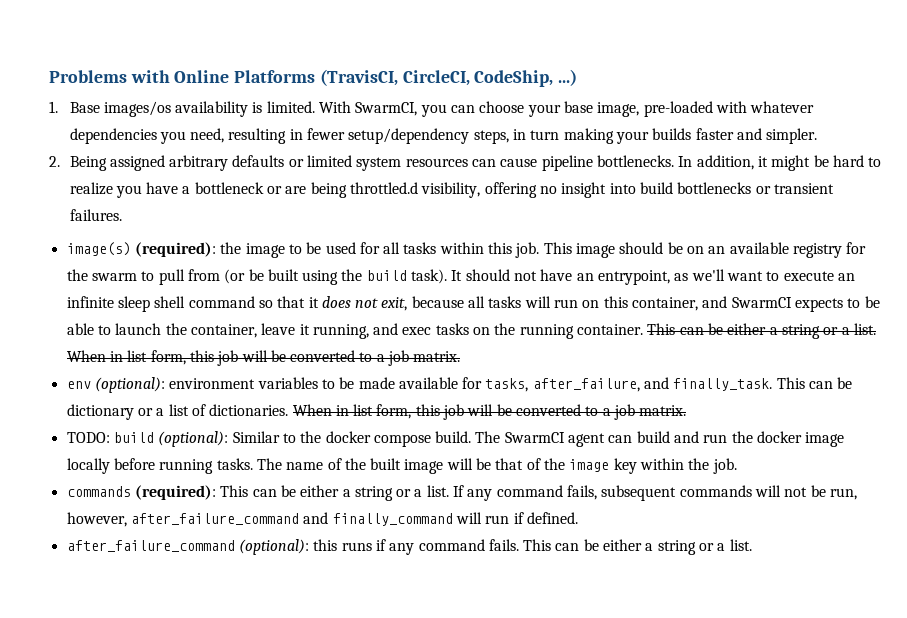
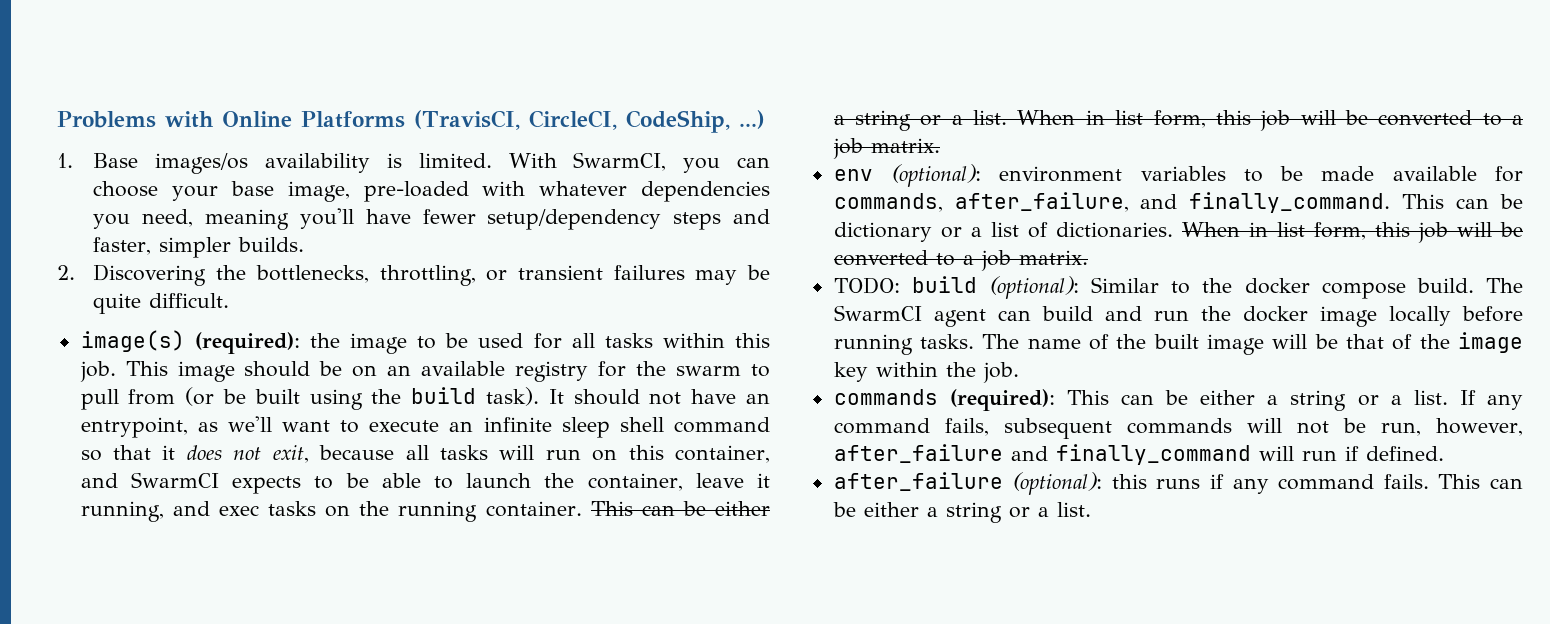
- With SwarmCI, you can choose your base image, pre-loaded with whatever dependencies you need, resulting in fewer setup/dependency steps, in turn making your builds faster and simpler.
- 2. Being assigned arbitrary defaults or limited system resources can cause pipeline bottlenecks. In addition, it might be hard to realize you have a bottleneck or are being throttled.d visibility, offering no insight into build bottlenecks or transient failures.
+ With SwarmCI, you can choose your base image, pre-loaded with whatever dependencies you need, meaning you'll have fewer setup/dependency steps and faster, simpler builds.
+ 2. Discovering the bottlenecks, throttling, or transient failures may be quite difficult.
- env (optional): environment variables to be made available for tasks, after_failure, and finally_task.
+ env (optional): environment variables to be made available for commands, after_failure, and finally_command.
- If any command fails, subsequent commands will not be run, however, after_failure_command and finally_command will run if defined.
+ If any command fails, subsequent commands will not be run, however, after_failure and finally_command will run if defined.
- after_failure_command (optional): this runs if any command fails.
+ after_failure (optional): this runs if any command fails.

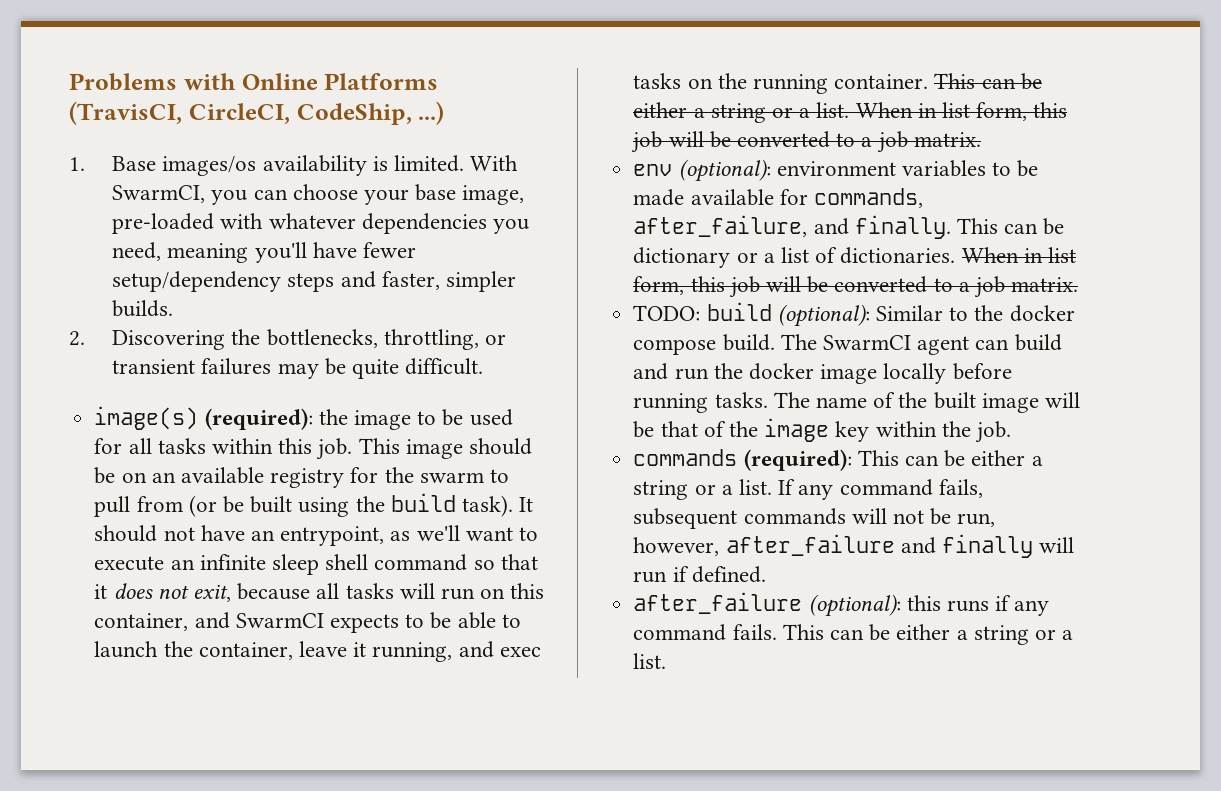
- env (optional): environment variables to be made available for commands, after_failure, and finally_command.
+ env (optional): environment variables to be made available for commands, after_failure, and finally.
- If any command fails, subsequent commands will not be run, however, after_failure and finally_command will run if defined.
+ If any command fails, subsequent commands will not be run, however, after_failure and finally will run if defined.

